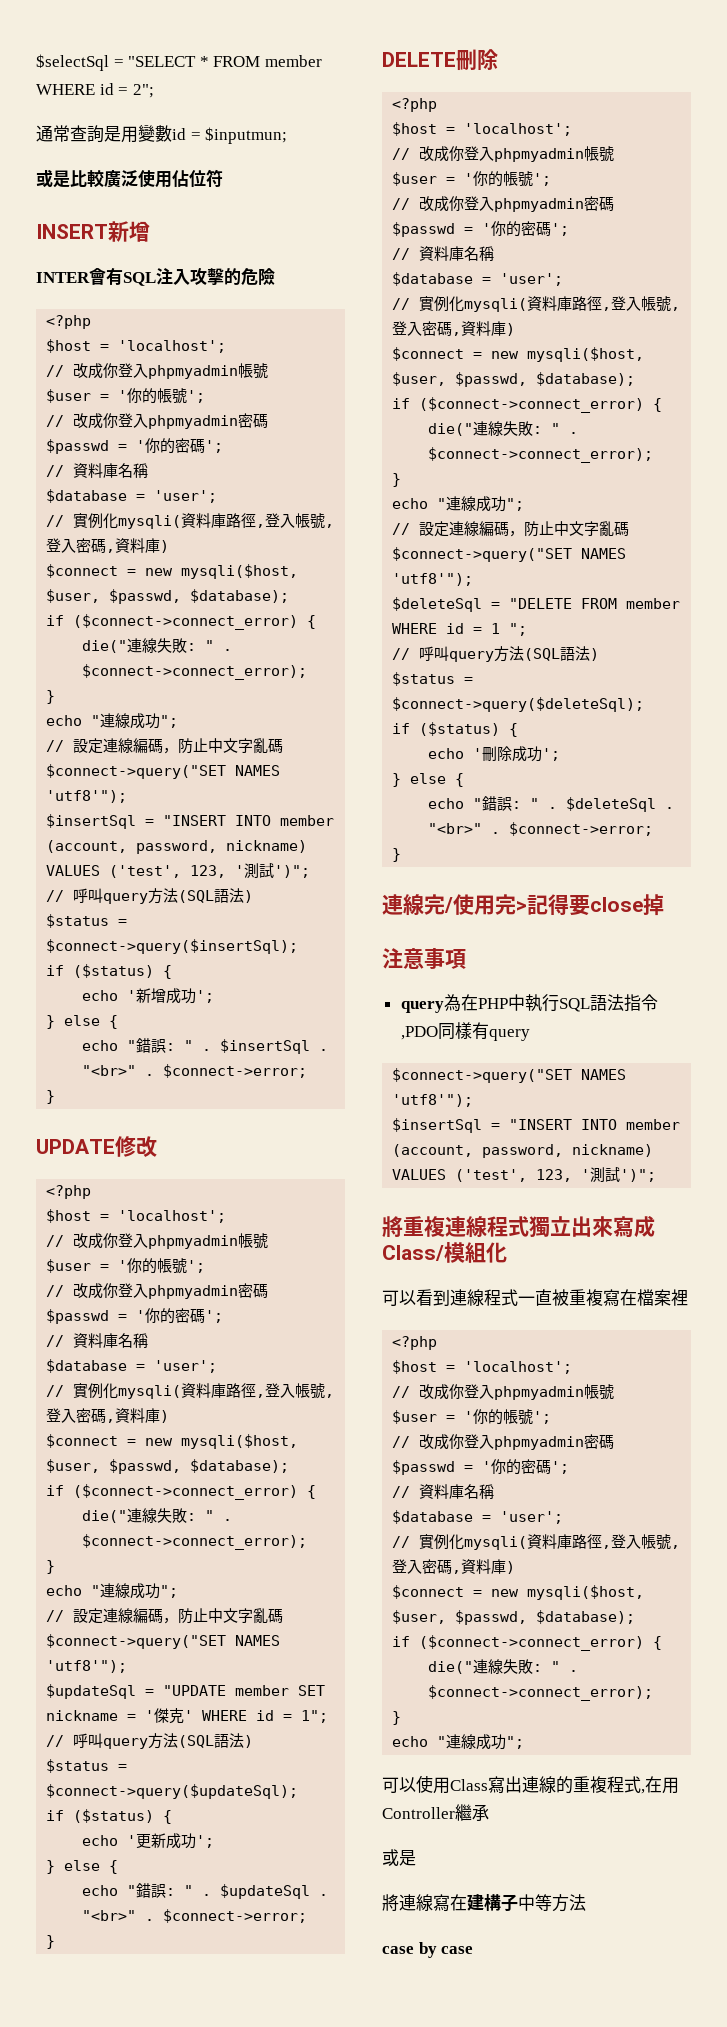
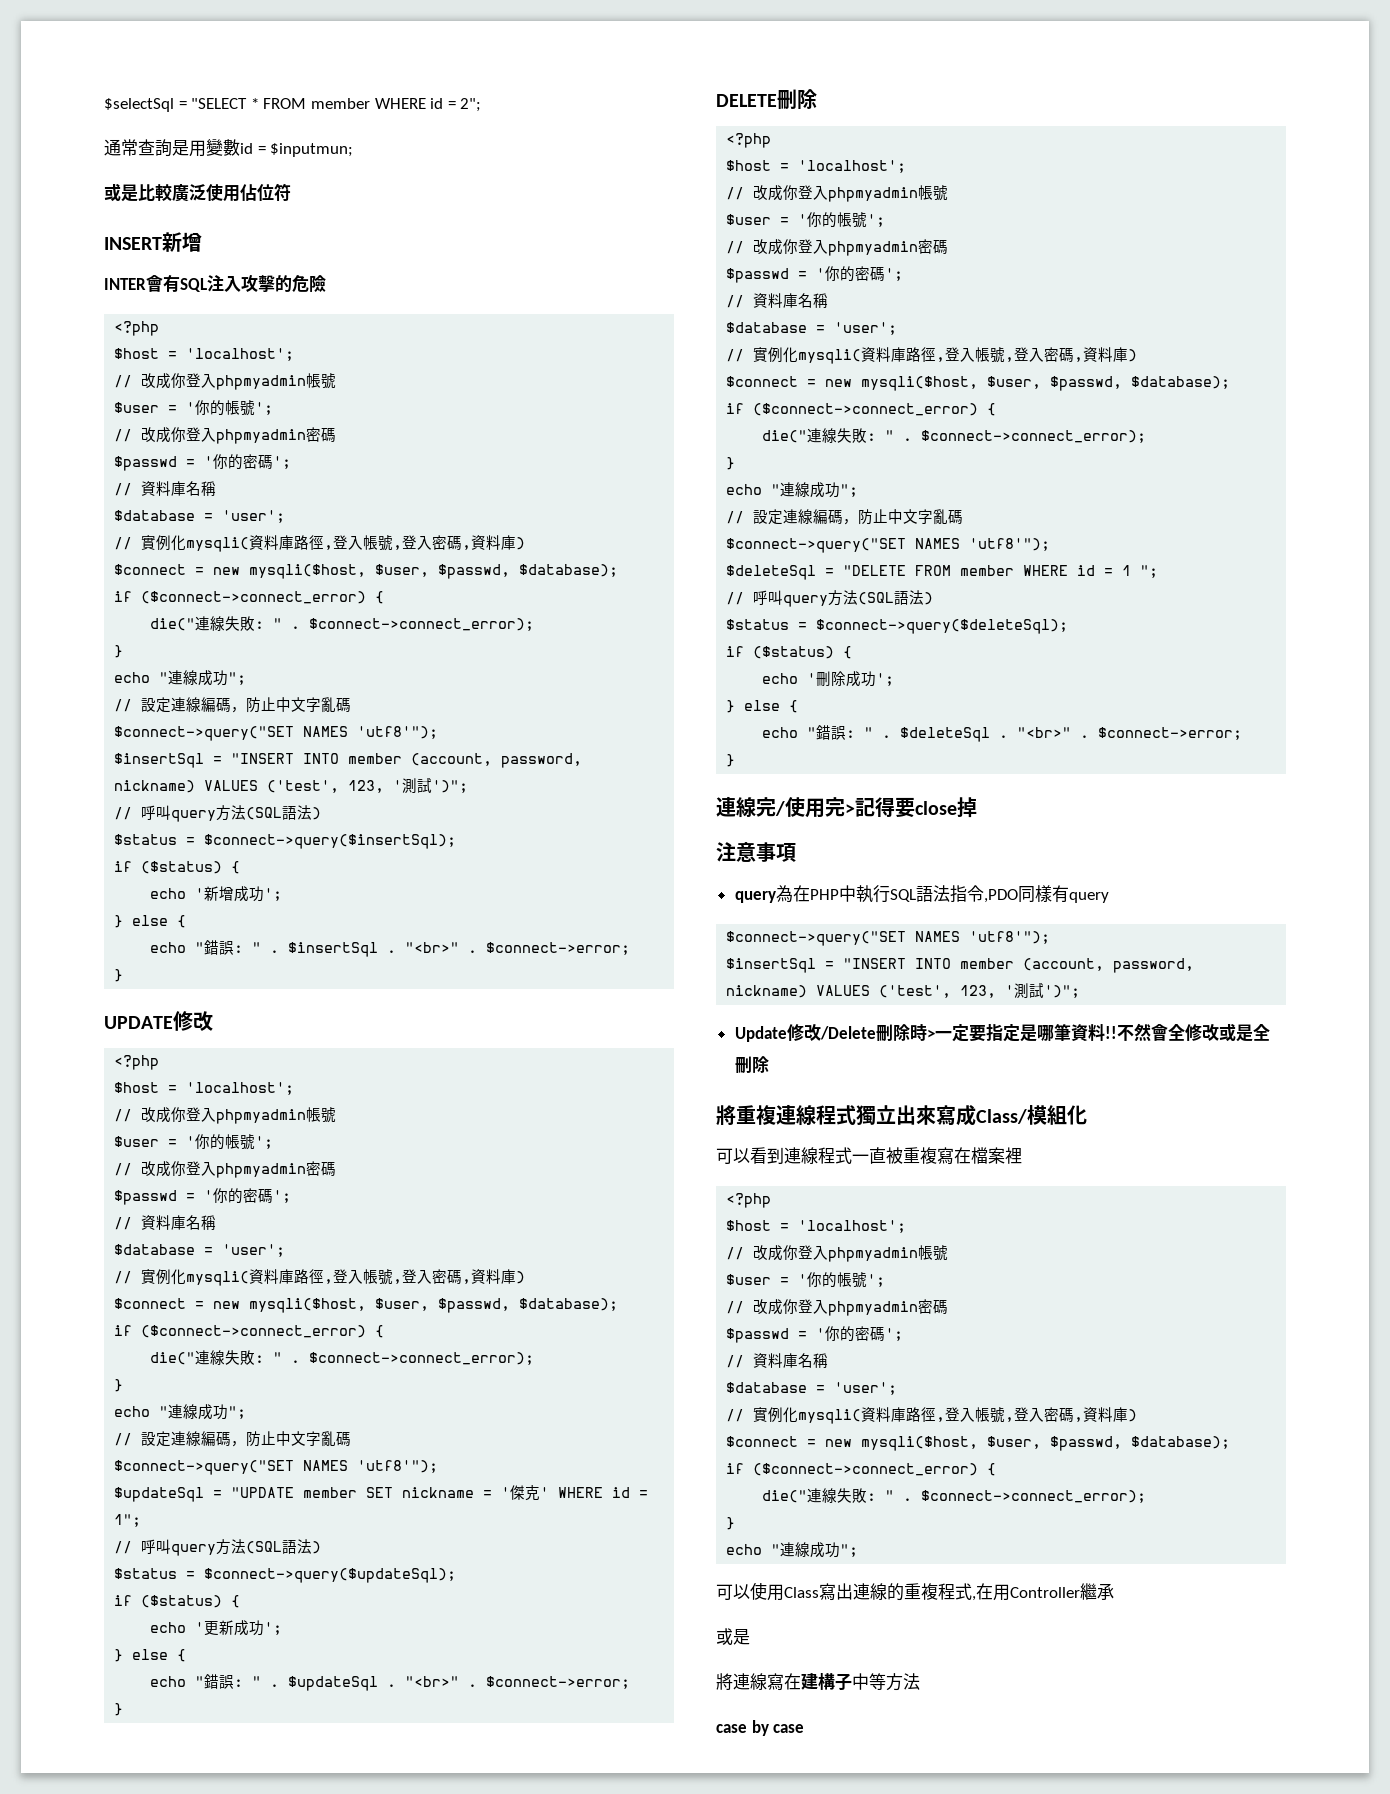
+ Update修改/Delete刪除時>一定要指定是哪筆資料!!不然會全修改或是全刪除

